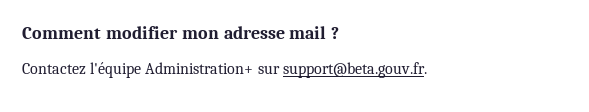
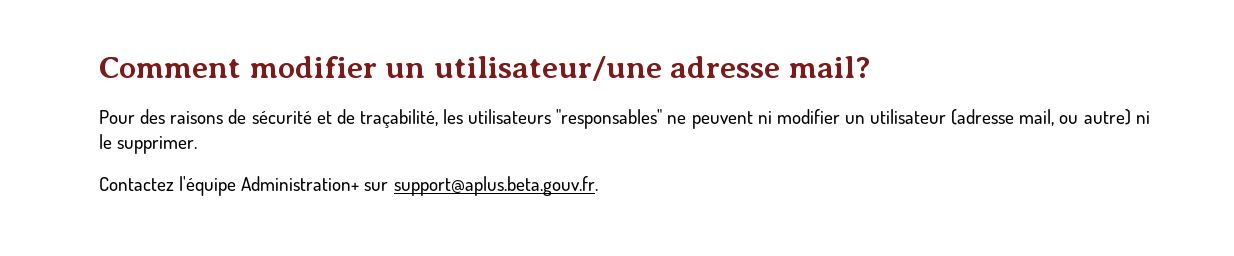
- Comment modifier mon adresse mail ?
+ Comment modifier un utilisateur/une adresse mail?
+ Pour des raisons de sécurité et de traçabilité, les utilisateurs "responsables" ne peuvent ni modifier un utilisateur (adresse mail, ou autre) ni le supprimer.
- Contactez l'équipe Administration+ sur support@beta.gouv.fr.
+ Contactez l'équipe Administration+ sur support@aplus.beta.gouv.fr.

